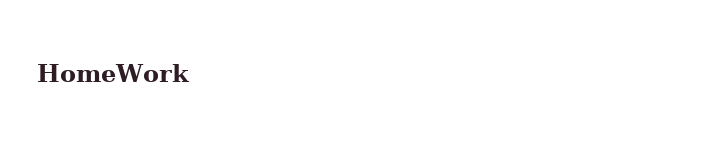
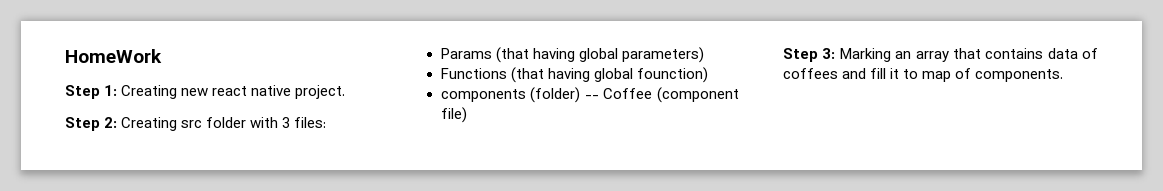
+ Step 1: Creating new react native project.
+ Step 2: Creating src folder with 3 files:
+ Params (that having global parameters)
+ Functions (that having global founction)
+ components (folder) -- Coffee (component file)
+ Step 3: Marking an array that contains data of coffees and fill it to map of components.

